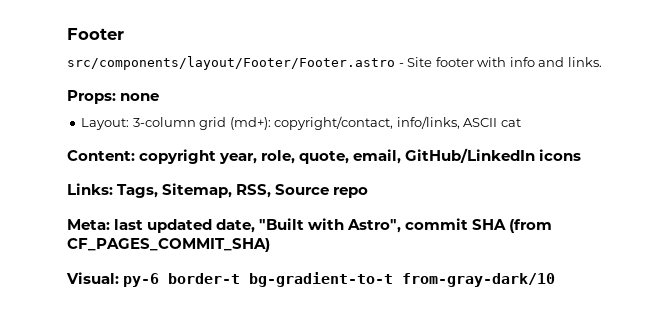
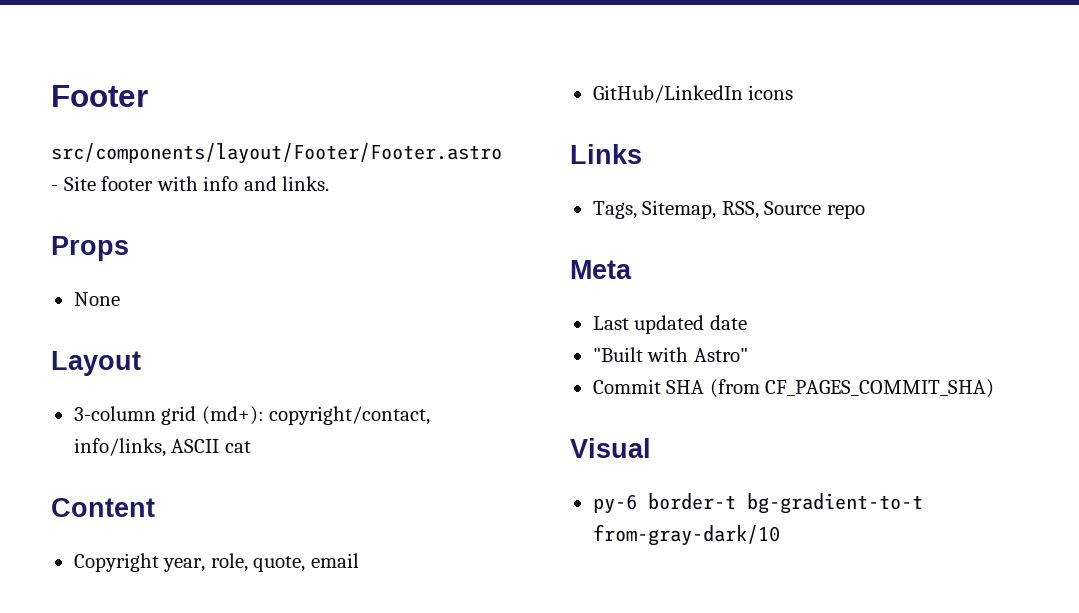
- Props: none
- Layout: 3-column grid (md+): copyright/contact, info/links, ASCII cat
+ Props
+ None
+ Layout
+ 3-column grid (md+): copyright/contact, info/links, ASCII cat
- Content: copyright year, role, quote, email, GitHub/LinkedIn icons
+ Content
+ Copyright year, role, quote, email
+ GitHub/LinkedIn icons
- Links: Tags, Sitemap, RSS, Source repo
+ Links
+ Tags, Sitemap, RSS, Source repo
- Meta: last updated date, "Built with Astro", commit SHA (from CF_PAGES_COMMIT_SHA)
+ Meta
+ Last updated date
+ "Built with Astro"
+ Commit SHA (from CF_PAGES_COMMIT_SHA)
- Visual: py-6 border-t bg-gradient-to-t from-gray-dark/10
+ Visual
+ py-6 border-t bg-gradient-to-t from-gray-dark/10

